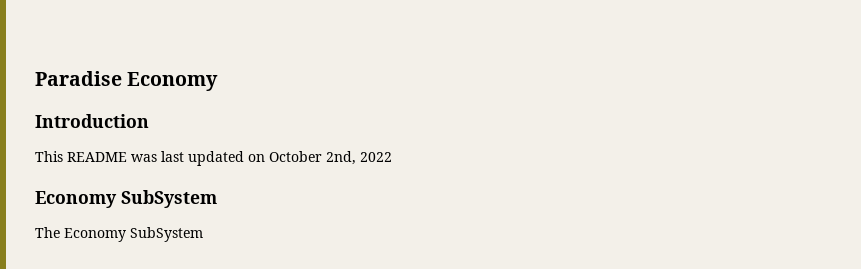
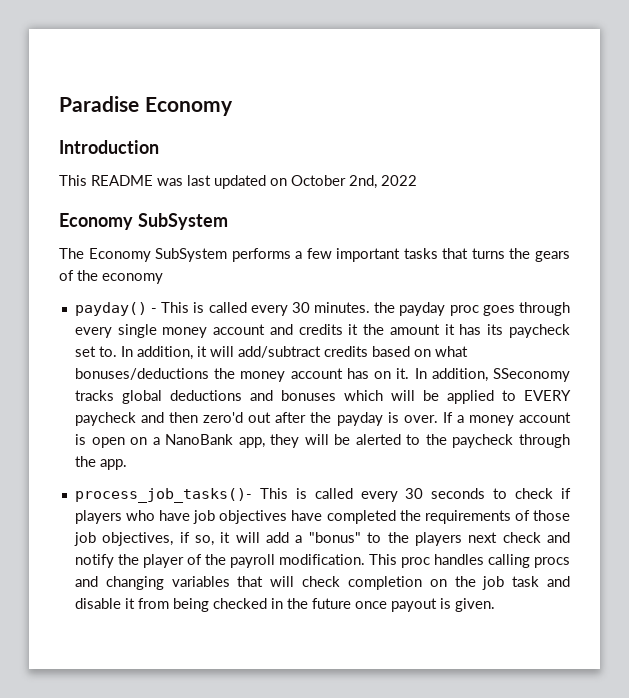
- The Economy SubSystem
+ The Economy SubSystem performs a few important tasks that turns the gears of the economy
+ payday() - This is called every 30 minutes. the payday proc goes through every single money account and credits it the amount it has its paycheck set to. In addition, it will add/subtract credits based on what bonuses/deductions the money account has on it. In addition, SSeconomy tracks global deductions and bonuses which will be applied to EVERY paycheck and then zero'd out after the payday is over. If a money account is open on a NanoBank app, they will be alerted to the paycheck through the app.
+ process_job_tasks()- This is called every 30 seconds to check if players who have job objectives have completed the requirements of those job objectives, if so, it will add a "bonus" to the players next check and notify the player of the payroll modification. This proc handles calling procs and changing variables that will check completion on the job task and disable it from being checked in the future once payout is given.

